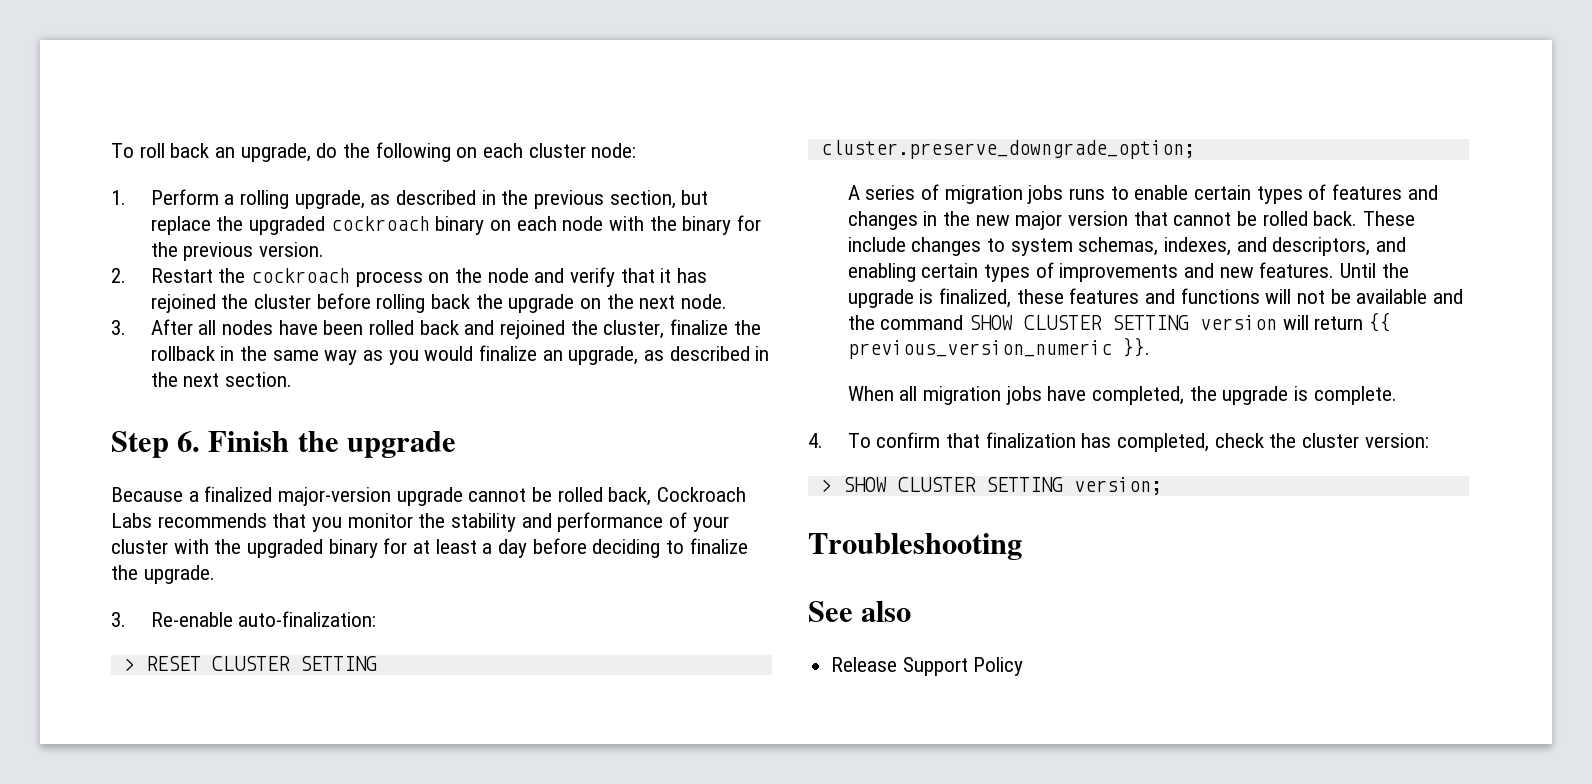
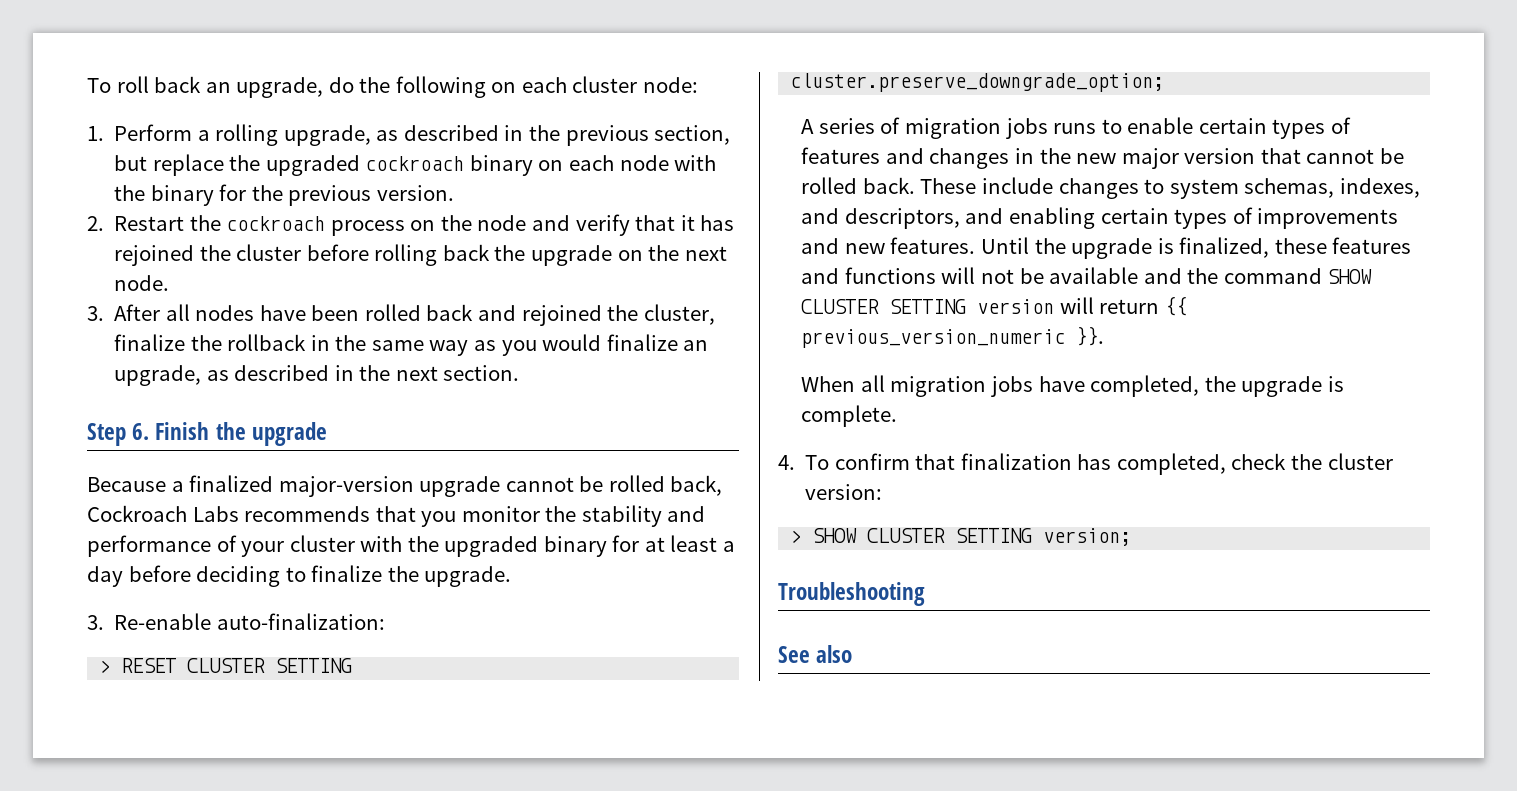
- Release Support Policy

